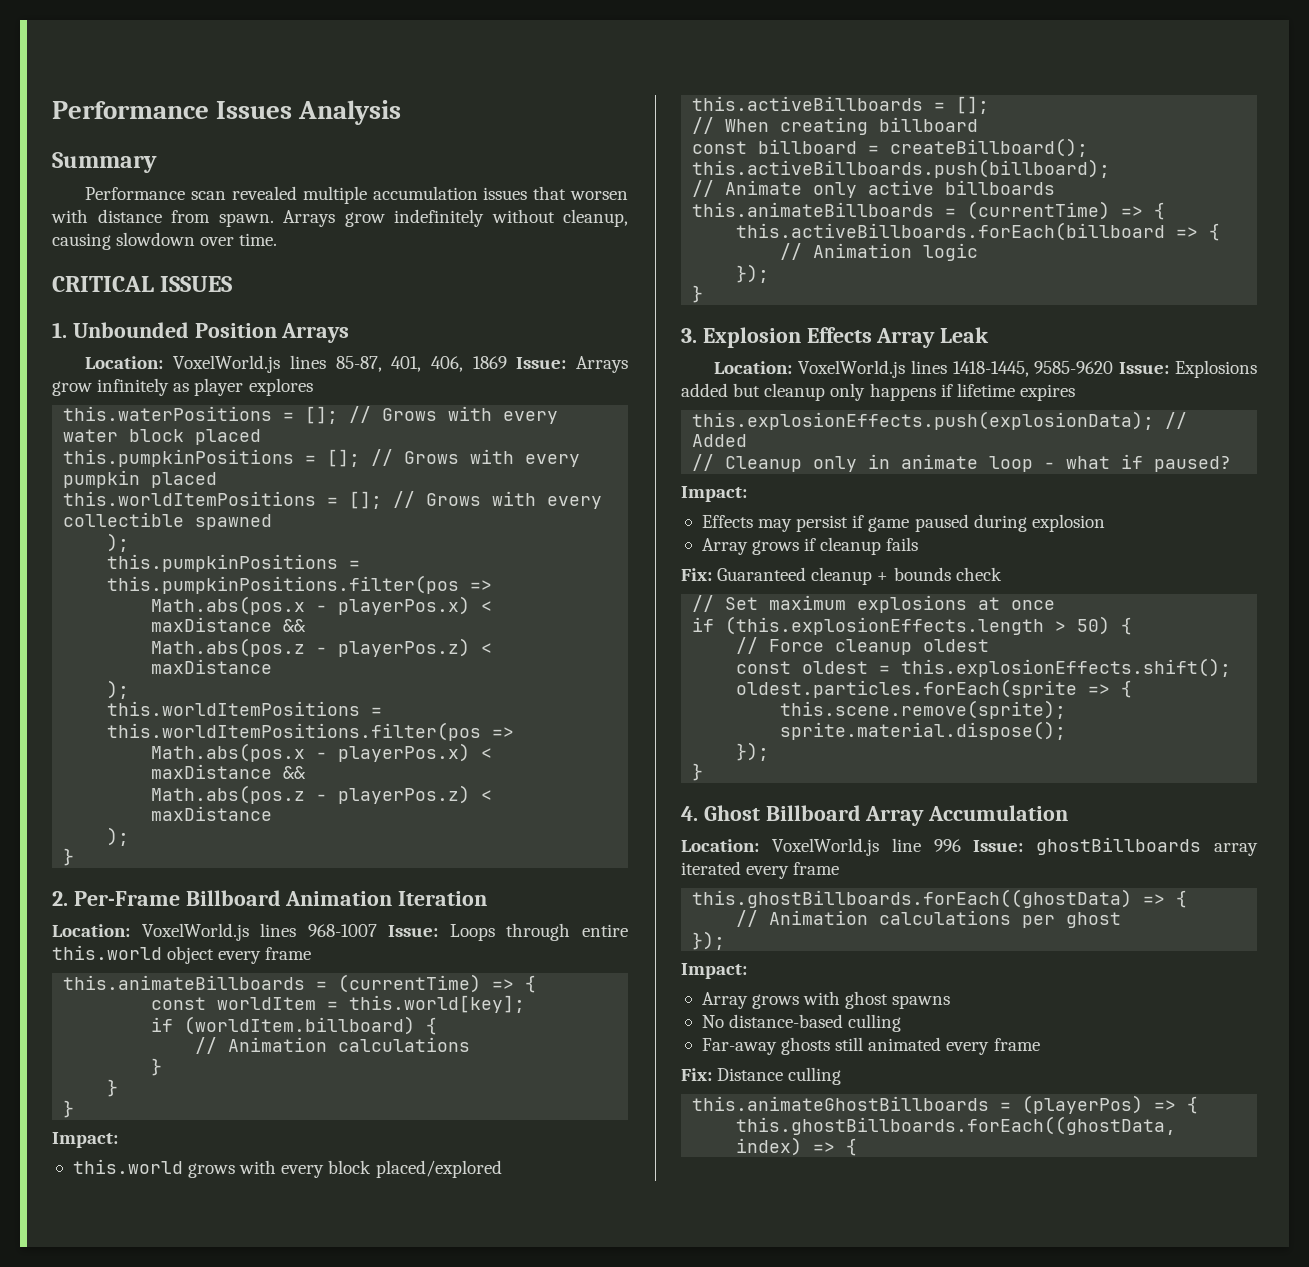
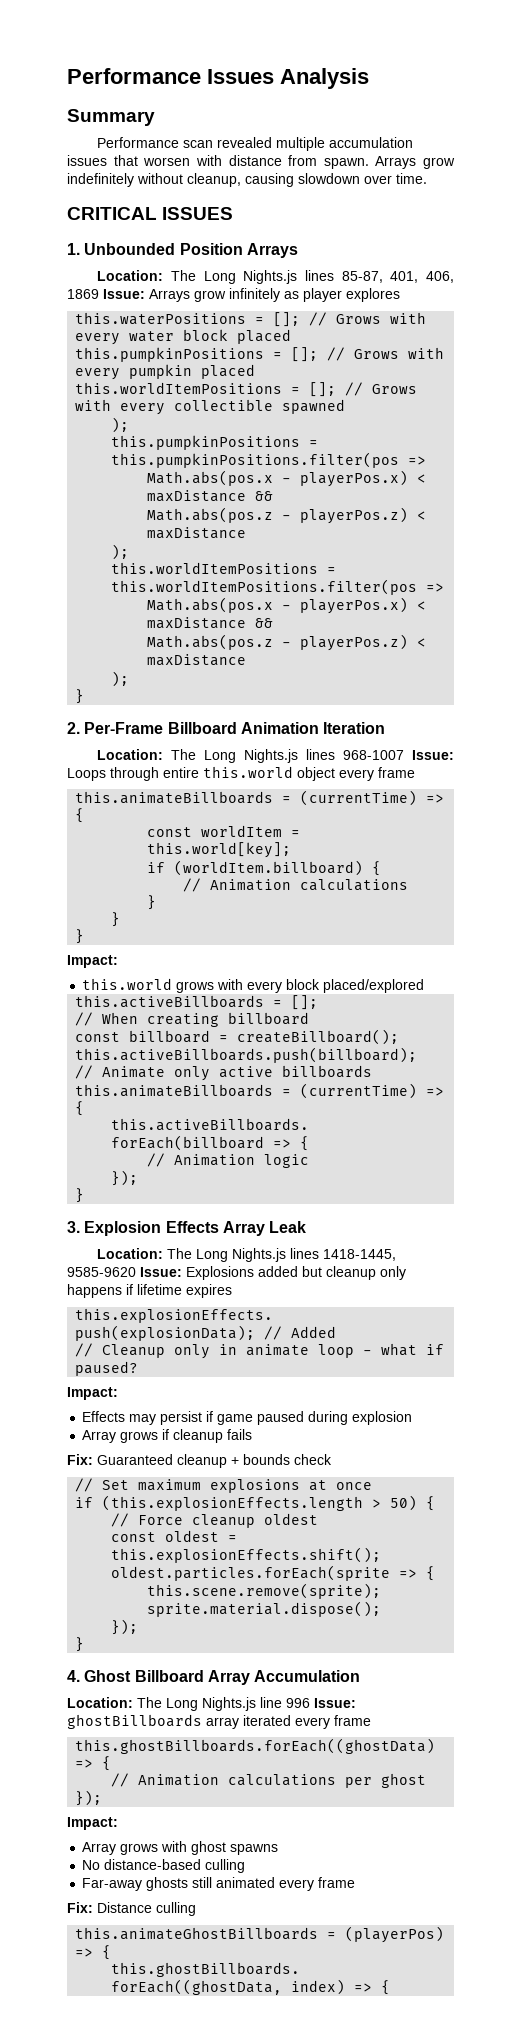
- Location: VoxelWorld.js lines 85-87, 401, 406, 1869 Issue: Arrays grow infinitely as player explores
+ Location: The Long Nights.js lines 85-87, 401, 406, 1869 Issue: Arrays grow infinitely as player explores
- Location: VoxelWorld.js lines 968-1007 Issue: Loops through entire this.world object every frame
+ Location: The Long Nights.js lines 968-1007 Issue: Loops through entire this.world object every frame
- Location: VoxelWorld.js lines 1418-1445, 9585-9620 Issue: Explosions added but cleanup only happens if lifetime expires
+ Location: The Long Nights.js lines 1418-1445, 9585-9620 Issue: Explosions added but cleanup only happens if lifetime expires
- Location: VoxelWorld.js line 996 Issue: ghostBillboards array iterated every frame
+ Location: The Long Nights.js line 996 Issue: ghostBillboards array iterated every frame

